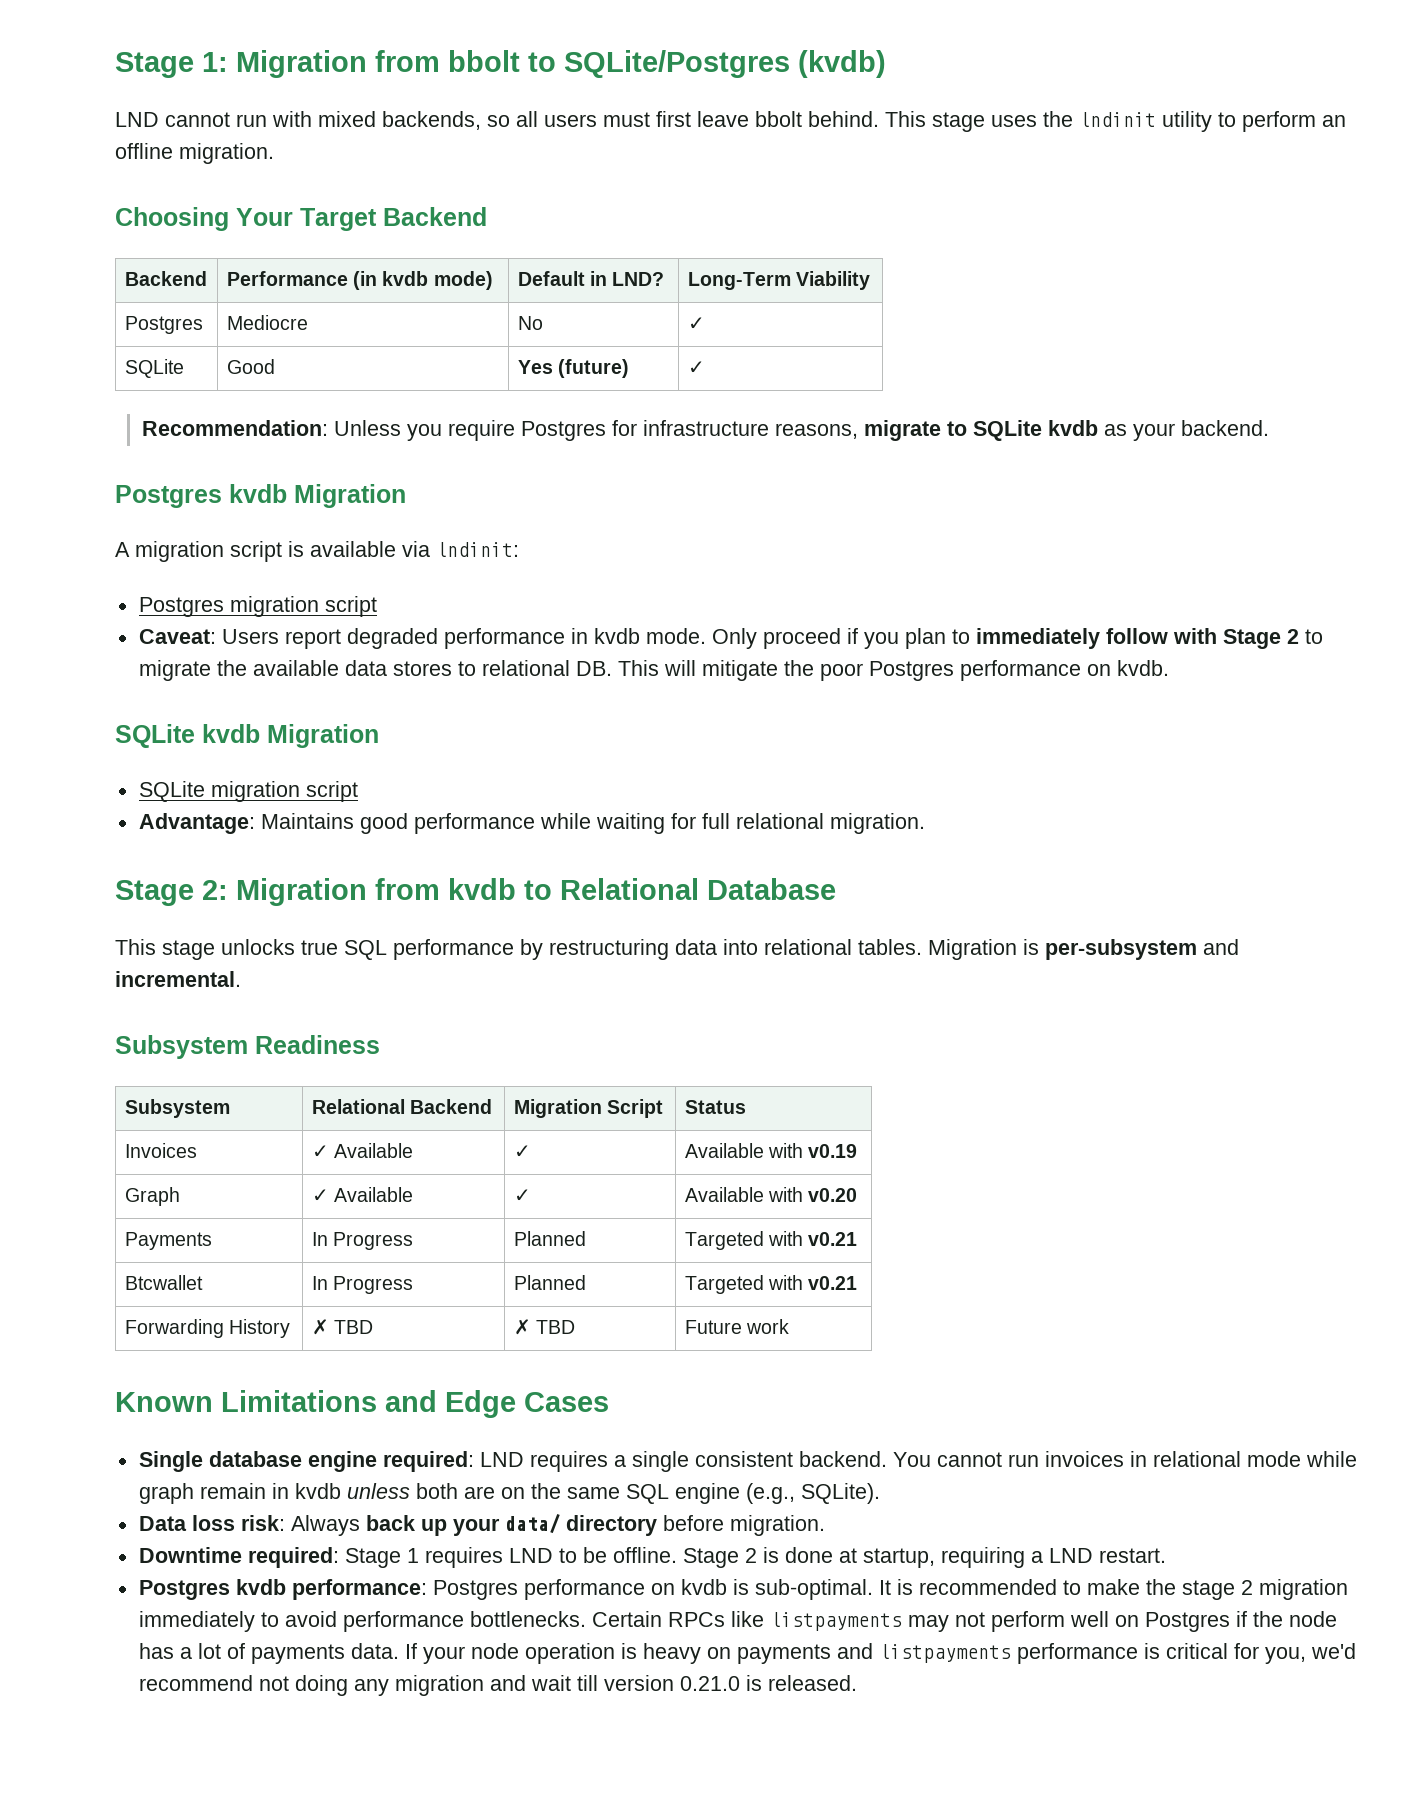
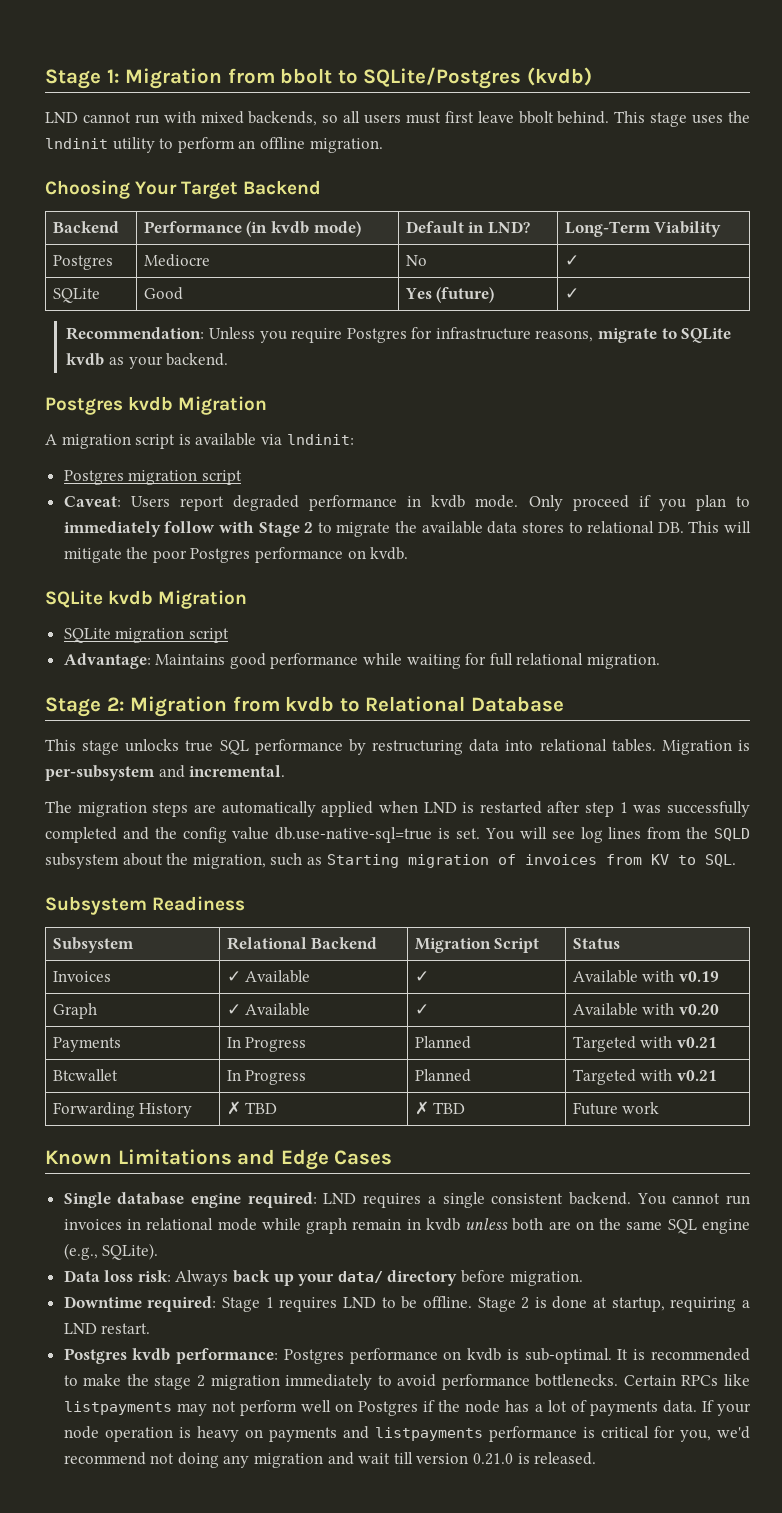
+ The migration steps are automatically applied when LND is restarted after step 1 was successfully completed and the config value db.use-native-sql=true is set. You will see log lines from the SQLD subsystem about the migration, such as Starting migration of invoices from KV to SQL.

